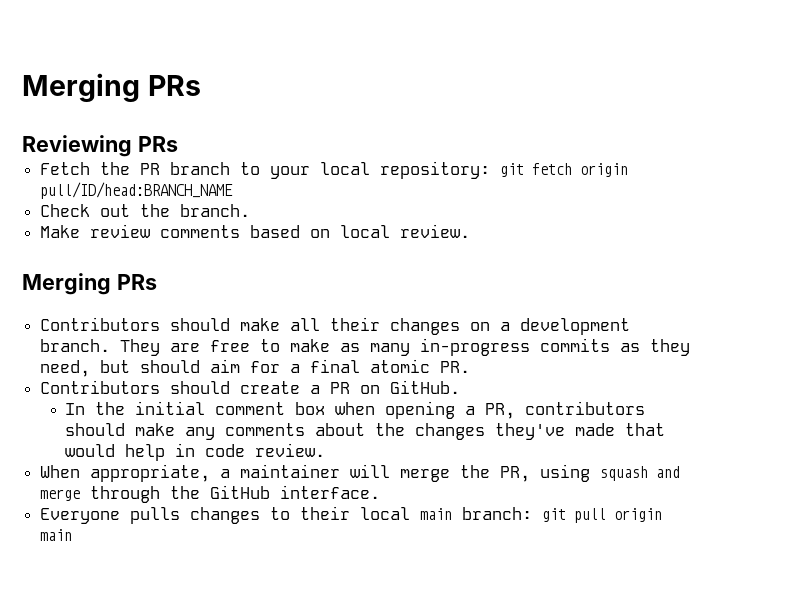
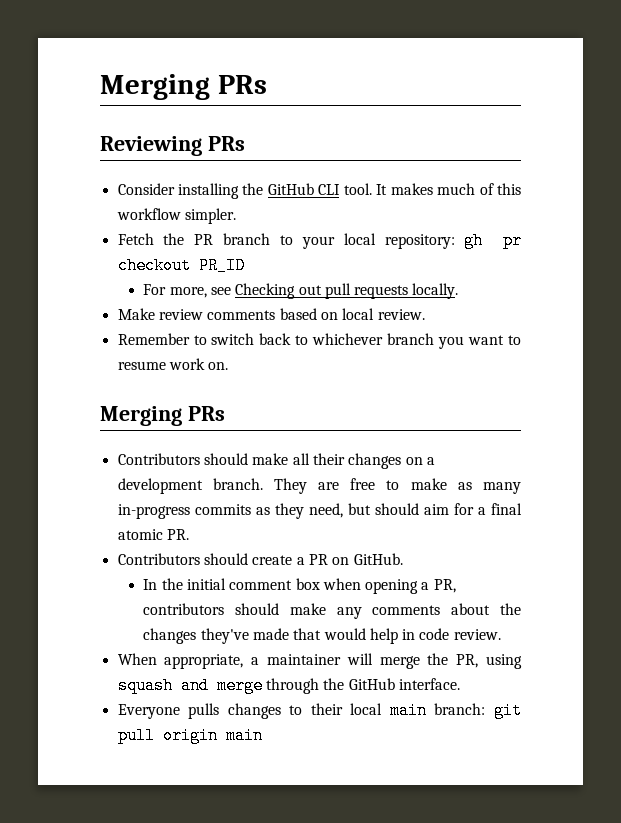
+ Consider installing the GitHub CLI tool. It makes much of this workflow simpler.
- Fetch the PR branch to your local repository: git fetch origin pull/ID/head:BRANCH_NAME
- Check out the branch.
+ Fetch the PR branch to your local repository: gh pr checkout PR_ID
+ For more, see Checking out pull requests locally.
+ Remember to switch back to whichever branch you want to resume work on.

